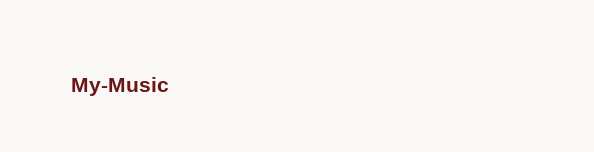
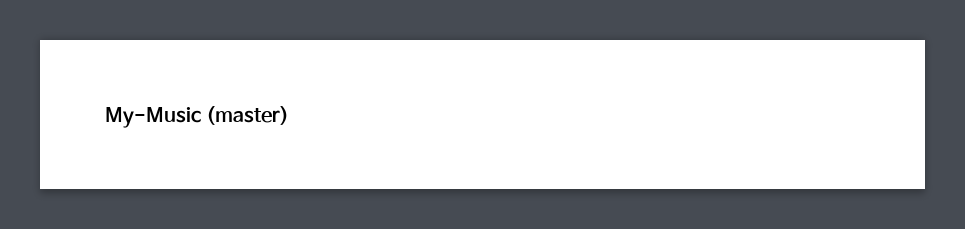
- My-Music
+ My-Music (master)

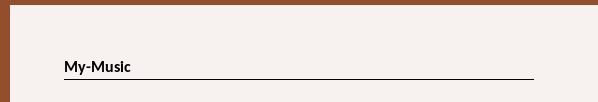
- My-Music (master)
+ My-Music

